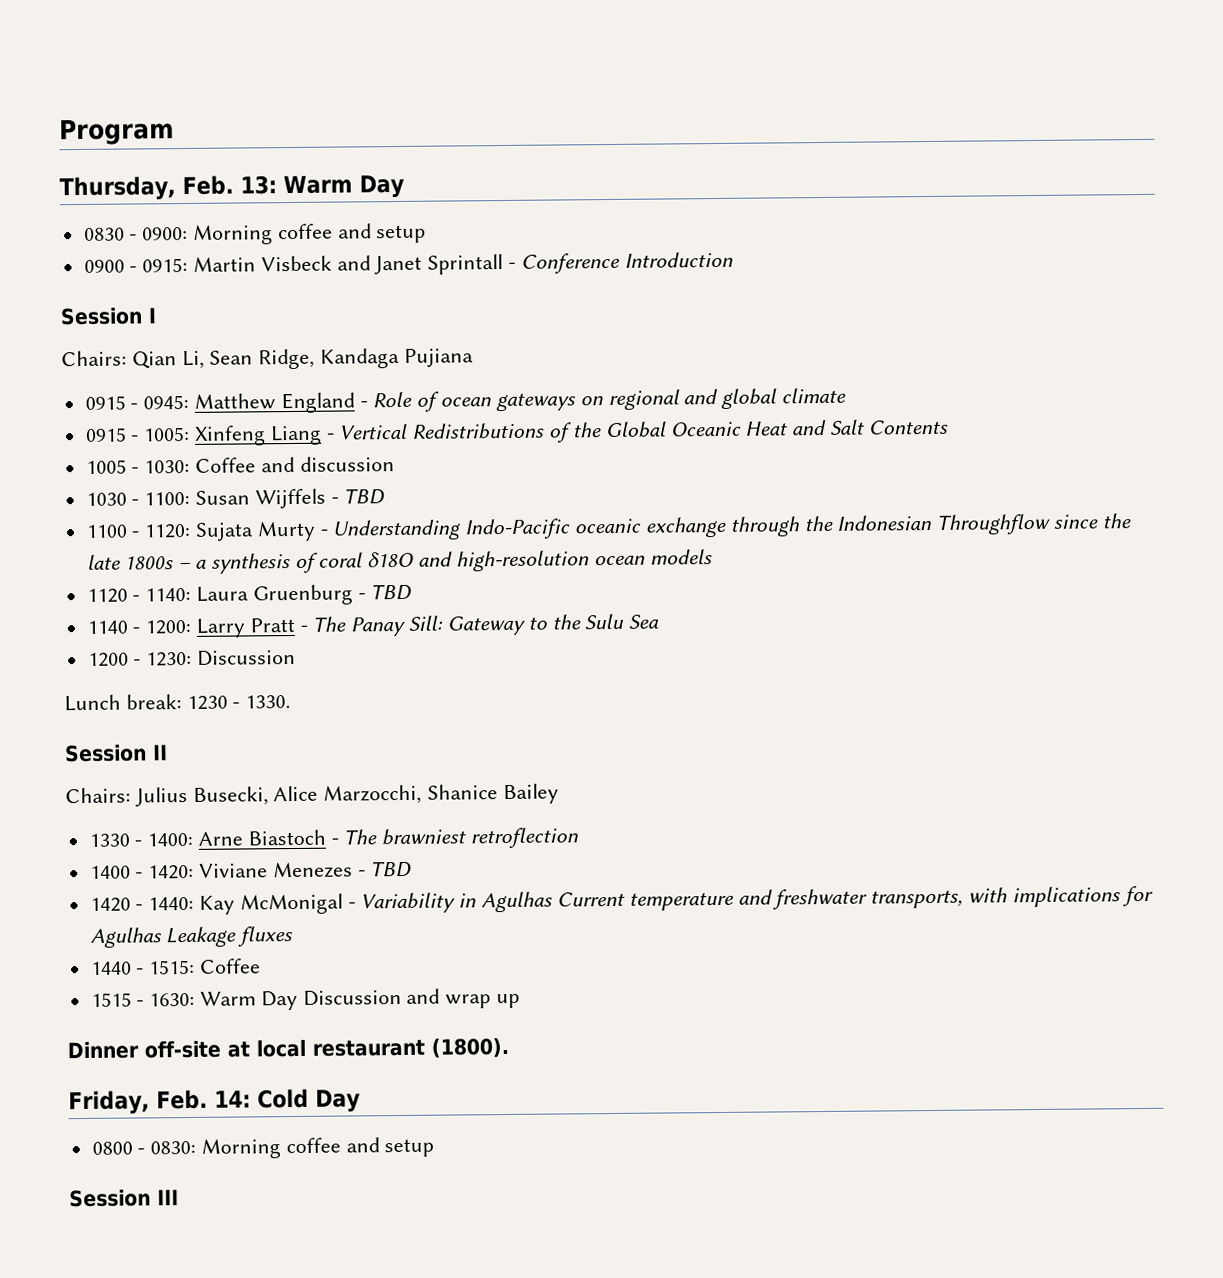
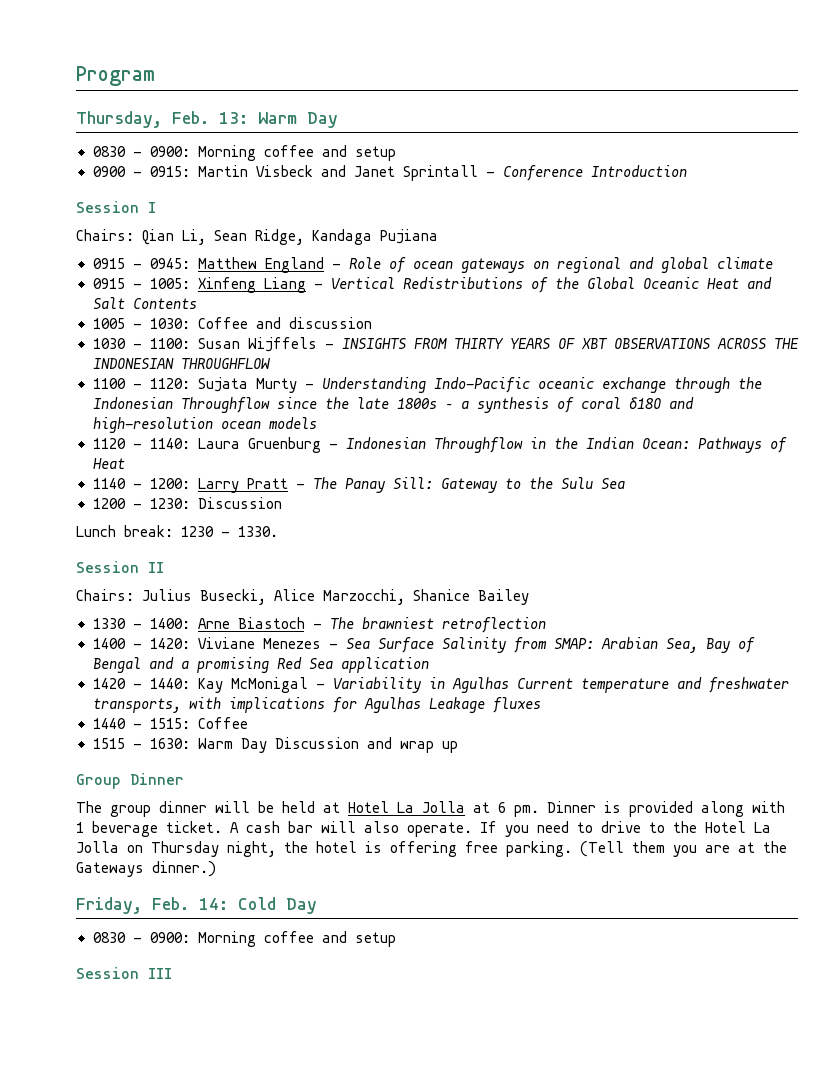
- 1030 - 1100: Susan Wijffels - TBD
+ 1030 - 1100: Susan Wijffels - INSIGHTS FROM THIRTY YEARS OF XBT OBSERVATIONS ACROSS THE INDONESIAN THROUGHFLOW
- 1120 - 1140: Laura Gruenburg - TBD
+ 1120 - 1140: Laura Gruenburg - Indonesian Throughflow in the Indian Ocean: Pathways of Heat
- 1400 - 1420: Viviane Menezes - TBD
+ 1400 - 1420: Viviane Menezes - Sea Surface Salinity from SMAP: Arabian Sea, Bay of Bengal and a promising Red Sea application
- Dinner off-site at local restaurant (1800).
+ Group Dinner
+ The group dinner will be held at Hotel La Jolla at 6 pm. Dinner is provided along with 1 beverage ticket. A cash bar will also operate. If you need to drive to the Hotel La Jolla on Thursday night, the hotel is offering free parking. (Tell them you are at the Gateways dinner.)
  Friday, Feb. 14: Cold Day
- 0800 - 0830: Morning coffee and setup
+ 0830 - 0900: Morning coffee and setup

